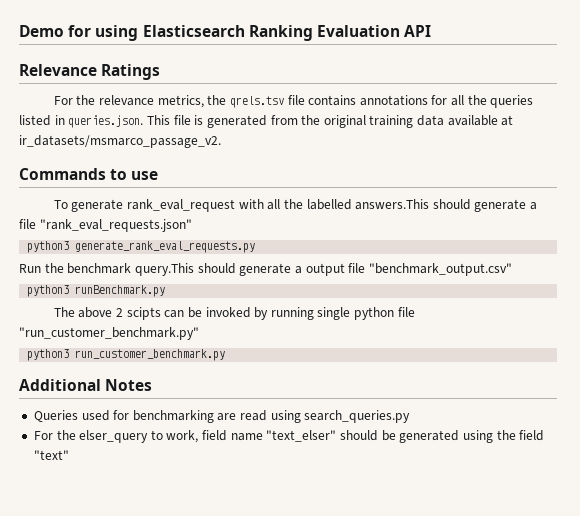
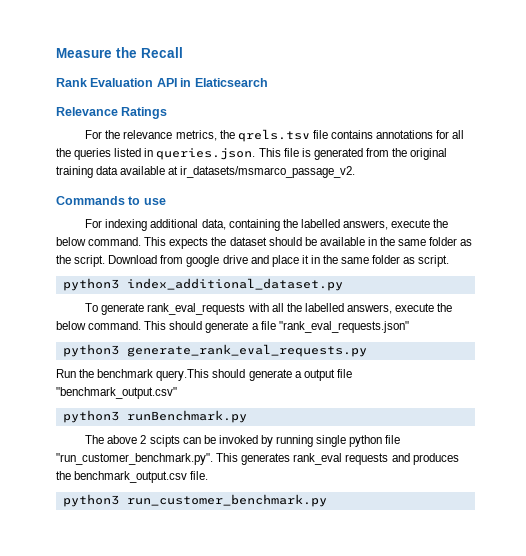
- Demo for using Elasticsearch Ranking Evaluation API
+ Measure the Recall
+ Rank Evaluation API in Elaticsearch
+ For indexing additional data, containing the labelled answers, execute the below command. This expects the dataset should be available in the same folder as the script. Download from google drive and place it in the same folder as script.
+ python3 index_additional_dataset.py
- To generate rank_eval_request with all the labelled answers.This should generate a file "rank_eval_requests.json"
+ To generate rank_eval_requests with all the labelled answers, execute the below command. This should generate a file "rank_eval_requests.json"
- The above 2 scipts can be invoked by running single python file "run_customer_benchmark.py"
+ The above 2 scipts can be invoked by running single python file "run_customer_benchmark.py". This generates rank_eval requests and produces the benchmark_output.csv file.
  python3 run_customer_benchmark.py
- Additional Notes
- Queries used for benchmarking are read using search_queries.py
- For the elser_query to work, field name "text_elser" should be generated using the field "text"

